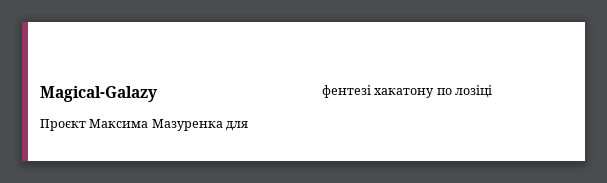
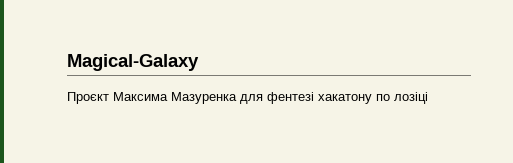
- Magical-Galazy
+ Magical-Galaxy

